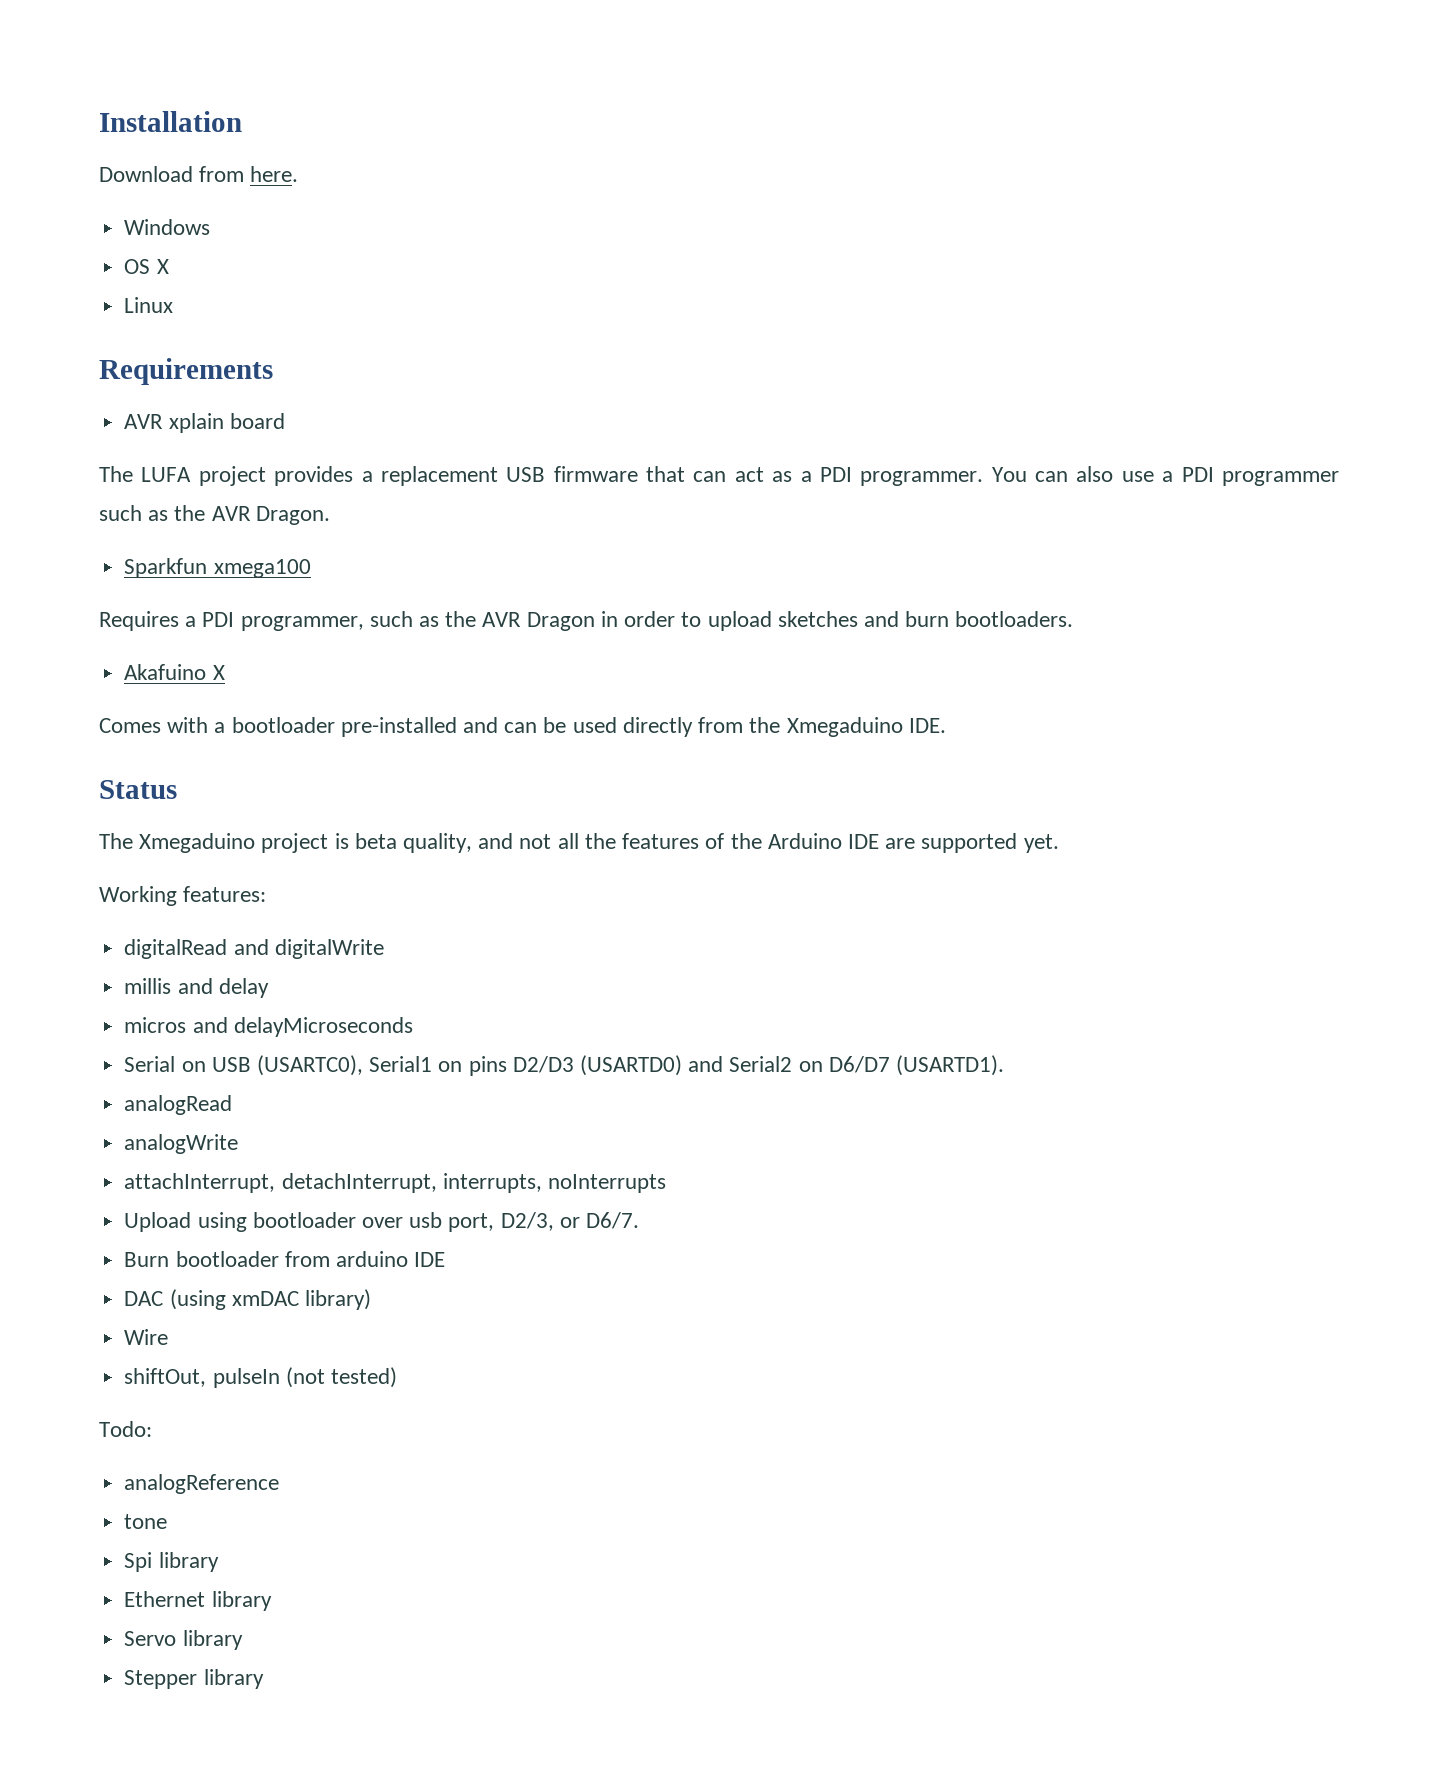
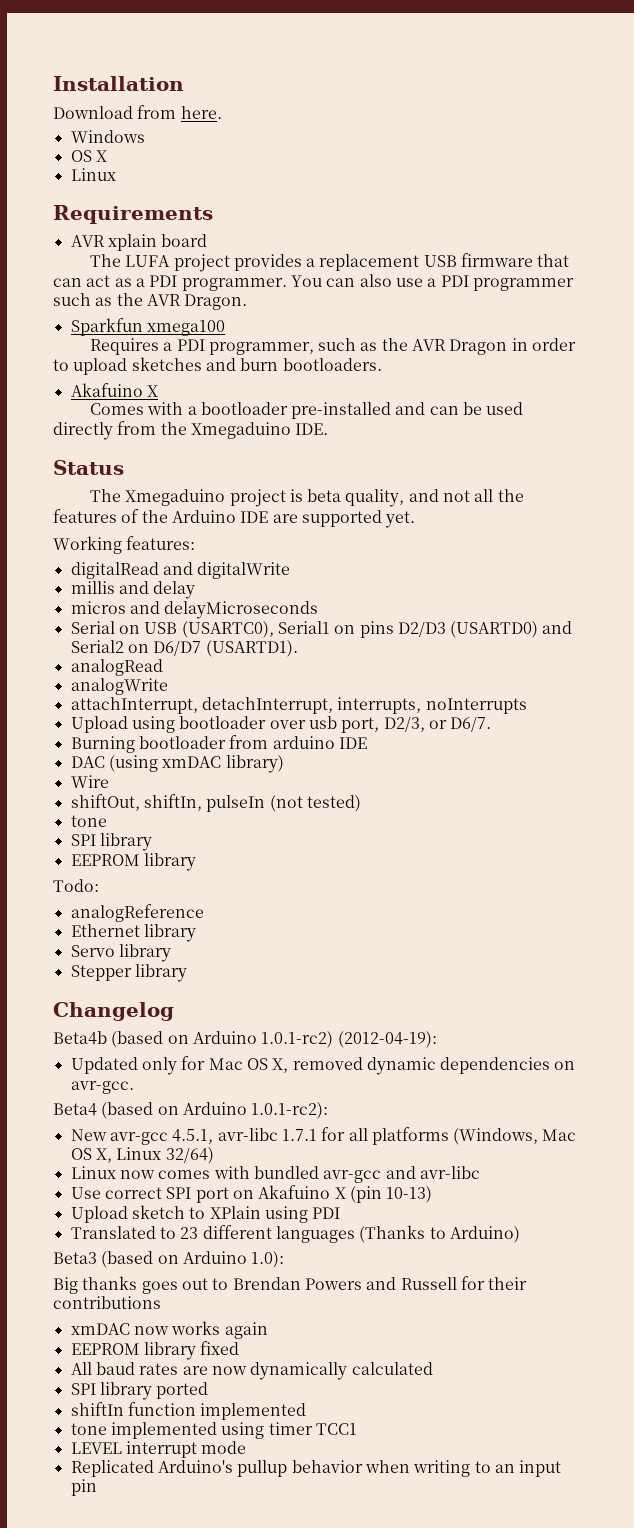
- Burn bootloader from arduino IDE
+ Burning bootloader from arduino IDE
- shiftOut, pulseIn (not tested)
+ shiftOut, shiftIn, pulseIn (not tested)
+ tone
+ SPI library
+ EEPROM library
- tone
- Spi library
+ Changelog
+ Beta4b (based on Arduino 1.0.1-rc2) (2012-04-19):
+ Updated only for Mac OS X, removed dynamic dependencies on avr-gcc.
+ Beta4 (based on Arduino 1.0.1-rc2):
+ New avr-gcc 4.5.1, avr-libc 1.7.1 for all platforms (Windows, Mac OS X, Linux 32/64)
+ Linux now comes with bundled avr-gcc and avr-libc
+ Use correct SPI port on Akafuino X (pin 10-13)
+ Upload sketch to XPlain using PDI
+ Translated to 23 different languages (Thanks to Arduino)
+ Beta3 (based on Arduino 1.0):
+ Big thanks goes out to Brendan Powers and Russell for their contributions
+ xmDAC now works again
+ EEPROM library fixed
+ All baud rates are now dynamically calculated
+ SPI library ported
+ shiftIn function implemented
+ tone implemented using timer TCC1
+ LEVEL interrupt mode
+ Replicated Arduino's pullup behavior when writing to an input pin

